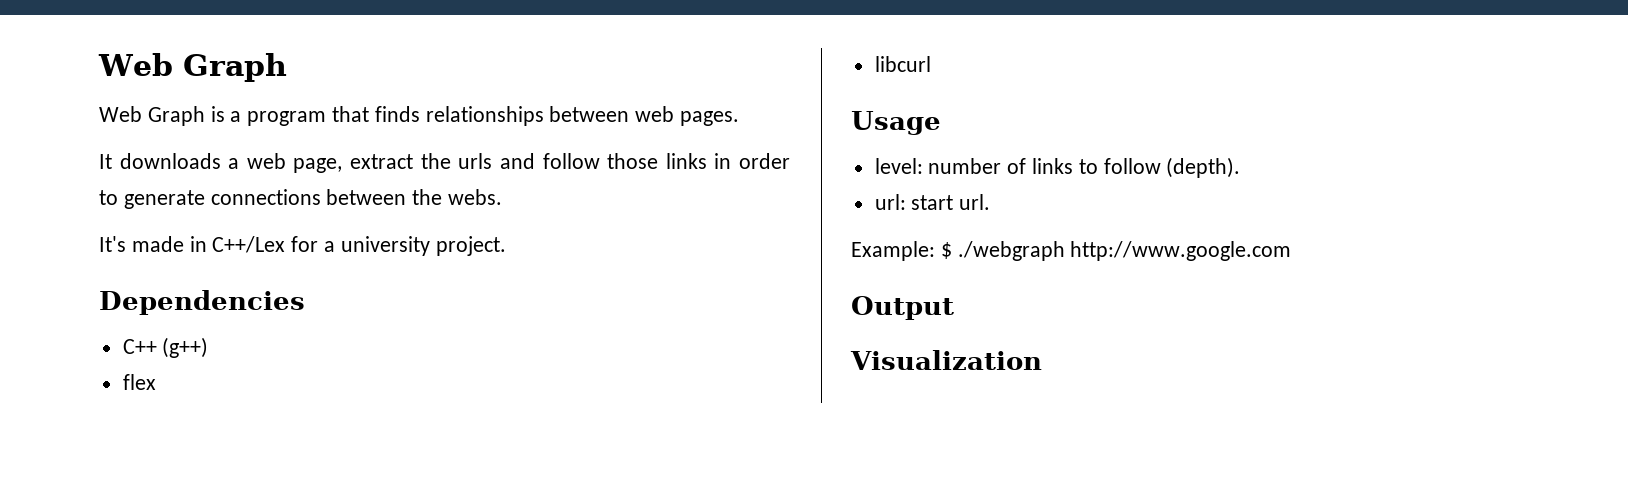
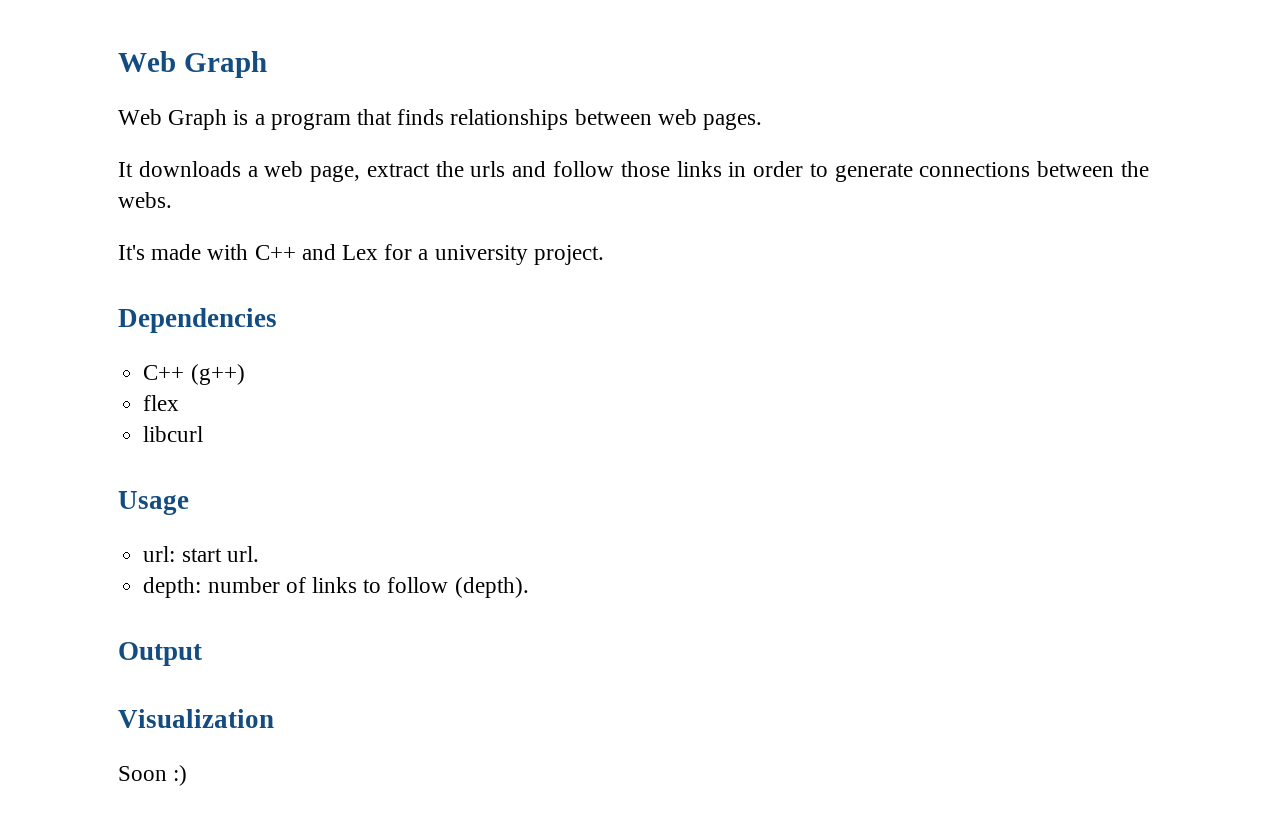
- It's made in C++/Lex for a university project.
+ It's made with C++ and Lex for a university project.
- level: number of links to follow (depth).
+ url: start url.
+ depth: number of links to follow (depth).
- url: start url.
- Example: $ ./webgraph http://www.google.com
+ Soon :)

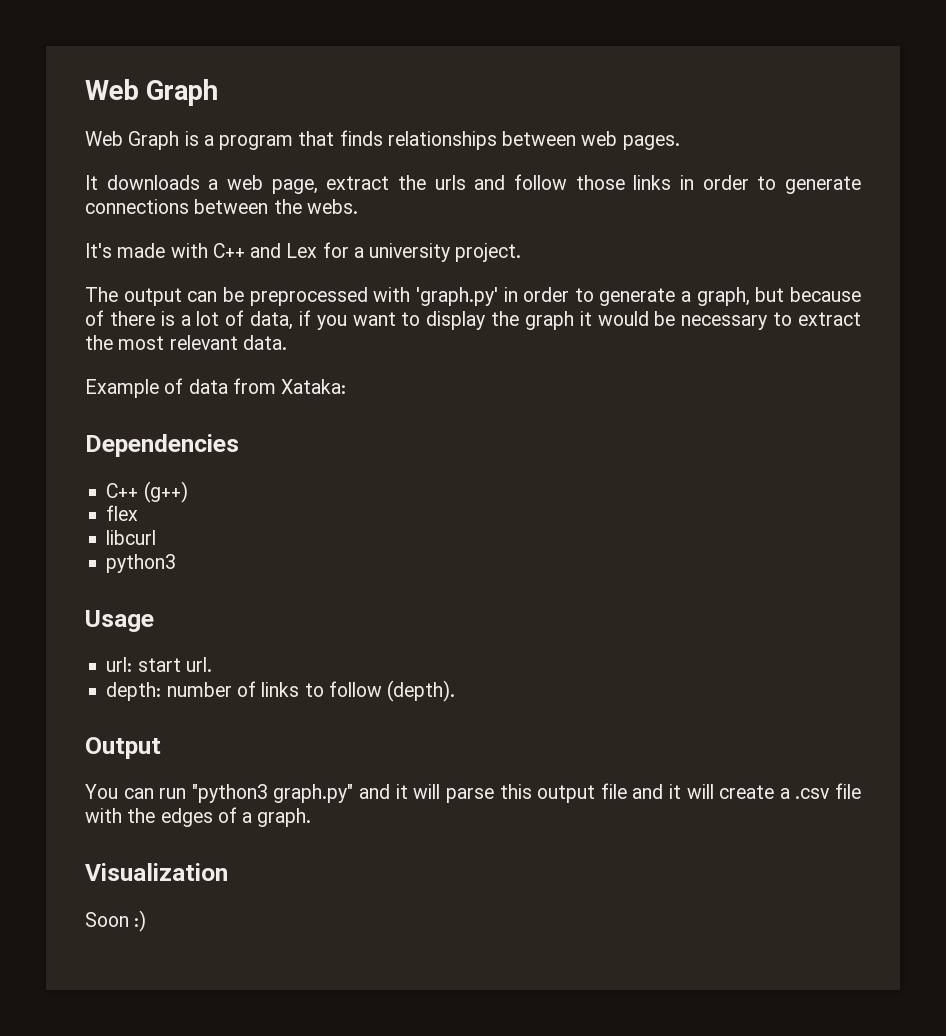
+ The output can be preprocessed with 'graph.py' in order to generate a graph, but because of there is a lot of data, if you want to display the graph it would be necessary to extract the most relevant data.
+ Example of data from Xataka:
+ python3
+ You can run "python3 graph.py" and it will parse this output file and it will create a .csv file with the edges of a graph.

